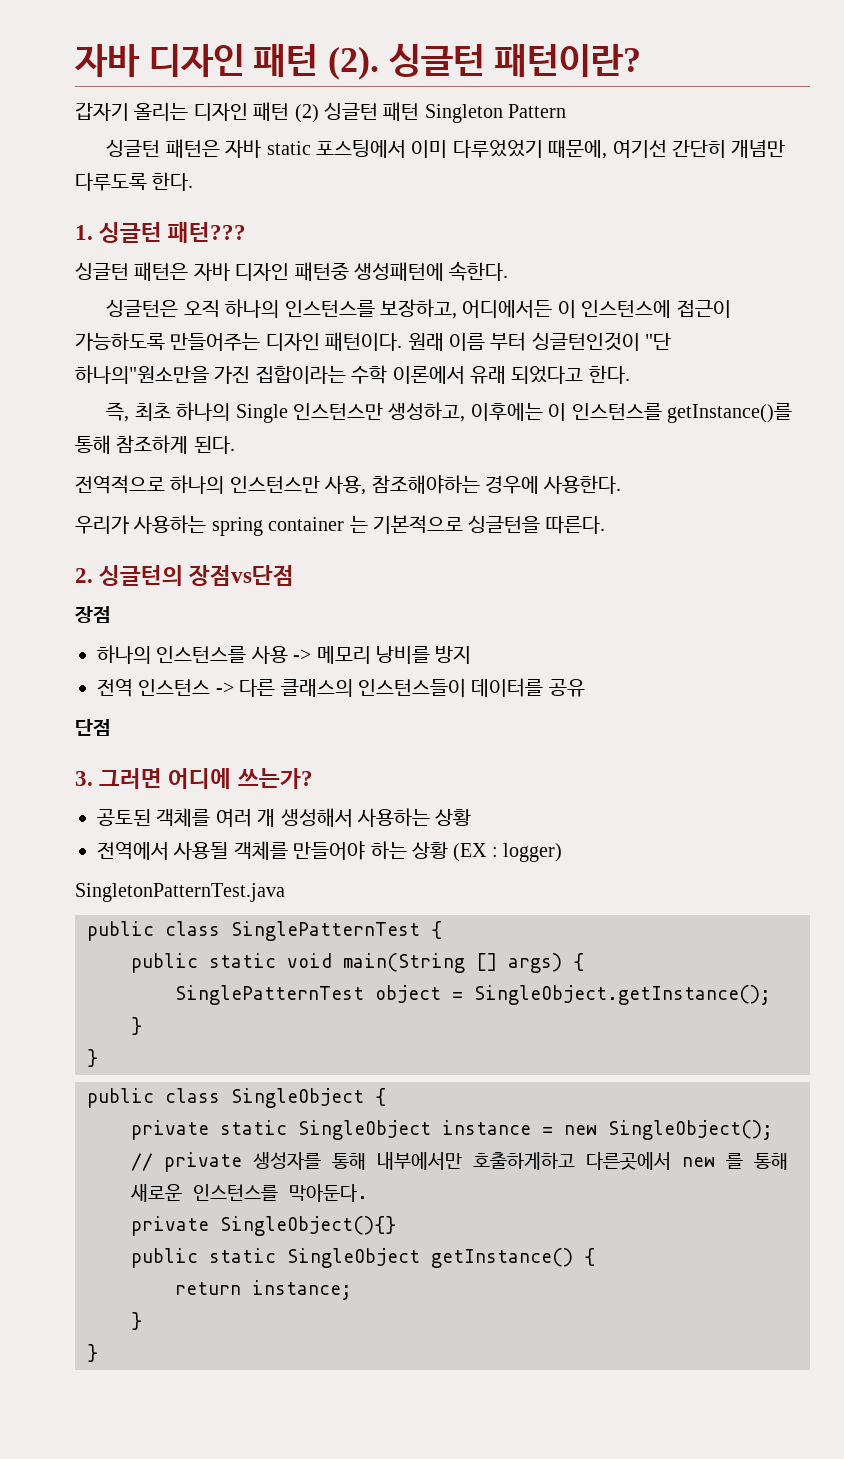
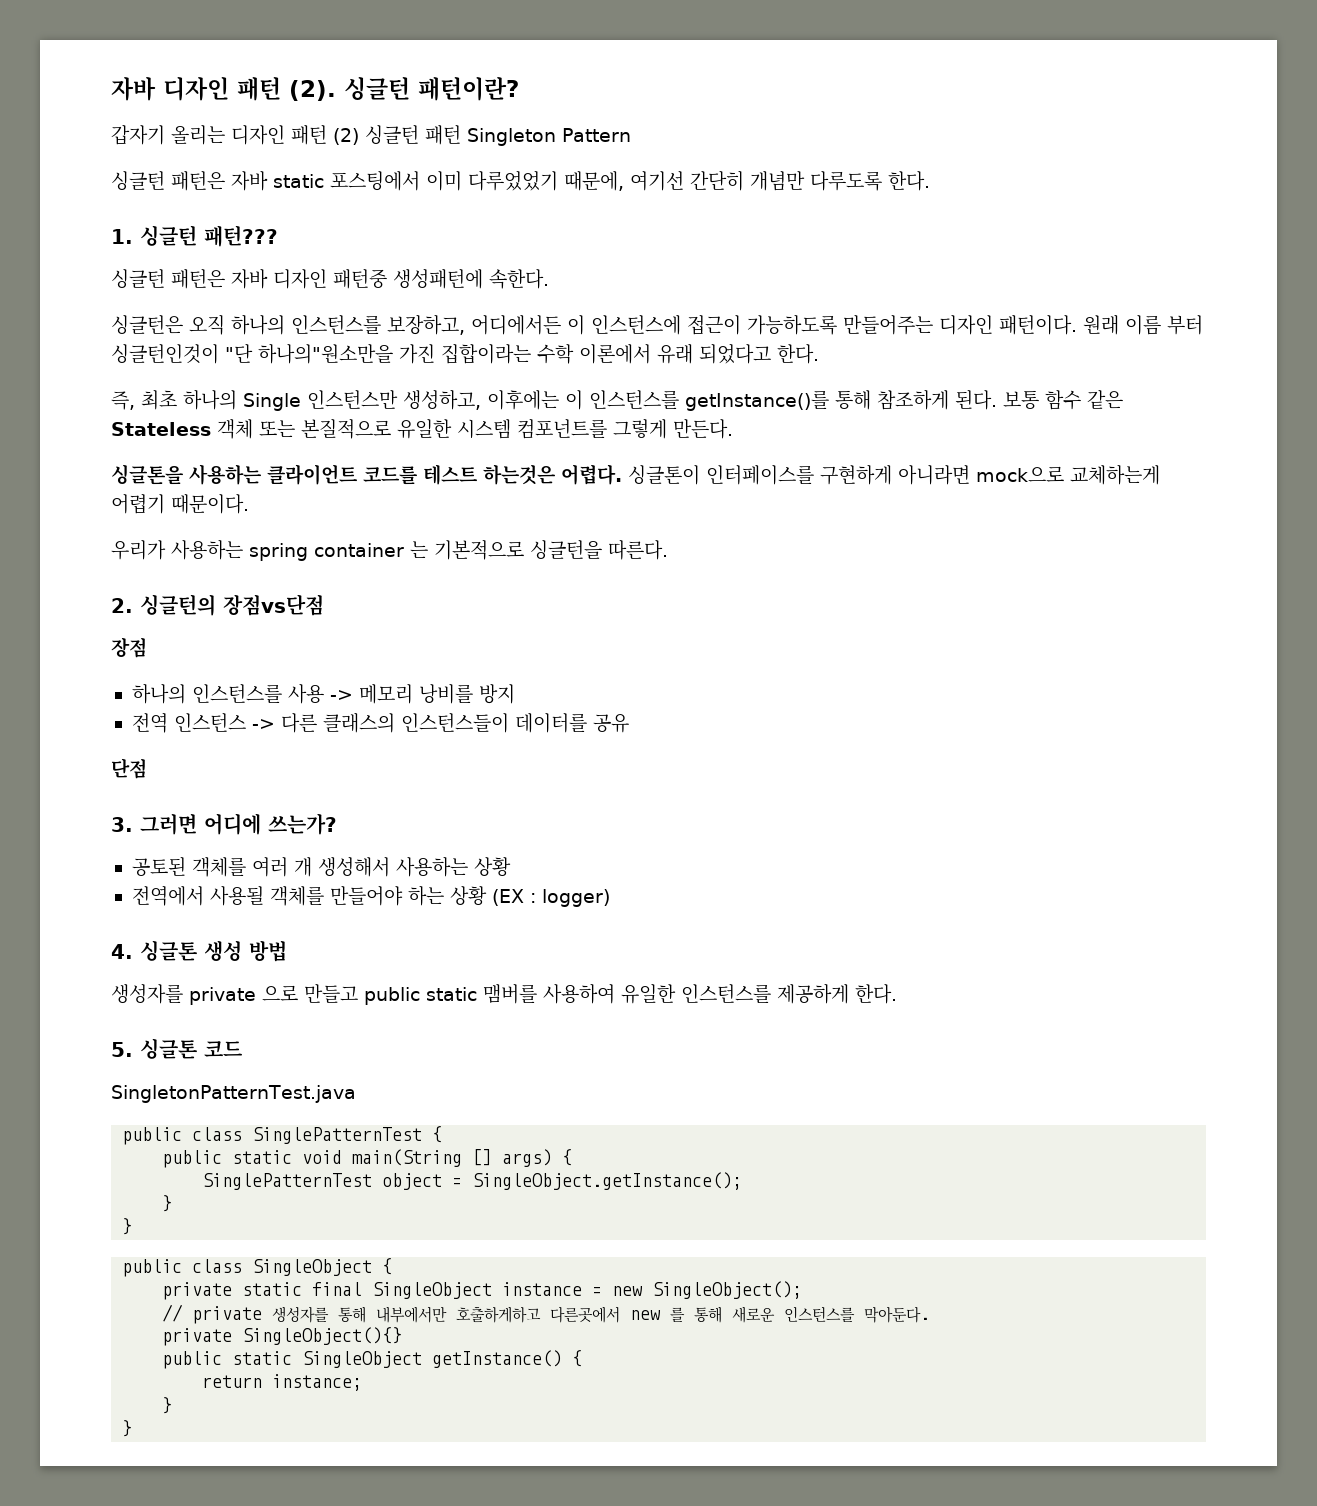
- 즉, 최초 하나의 Single 인스턴스만 생성하고, 이후에는 이 인스턴스를 getInstance()를 통해 참조하게 된다.
- 전역적으로 하나의 인스턴스만 사용, 참조해야하는 경우에 사용한다.
+ 즉, 최초 하나의 Single 인스턴스만 생성하고, 이후에는 이 인스턴스를 getInstance()를 통해 참조하게 된다. 보통 함수 같은 Stateless 객체 또는 본질적으로 유일한 시스템 컴포넌트를 그렇게 만든다.
+ 싱글톤을 사용하는 클라이언트 코드를 테스트 하는것은 어렵다. 싱글톤이 인터페이스를 구현하게 아니라면 mock으로 교체하는게 어렵기 때문이다.
+ 4. 싱글톤 생성 방법
+ 생성자를 private 으로 만들고 public static 맴버를 사용하여 유일한 인스턴스를 제공하게 한다.
+ 5. 싱글톤 코드
- private static SingleObject instance = new SingleObject();
+ private static final SingleObject instance = new SingleObject();

